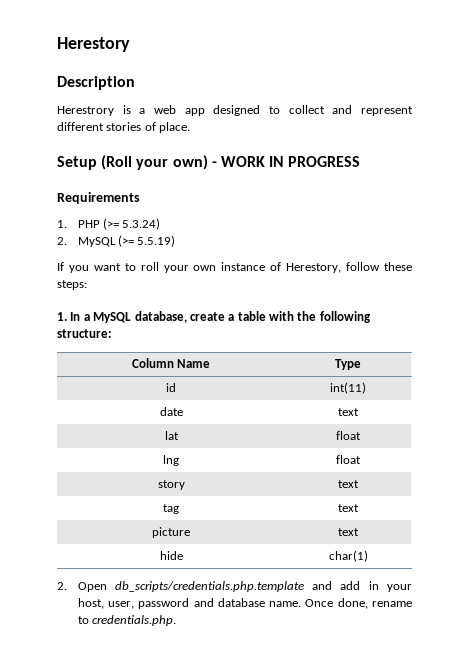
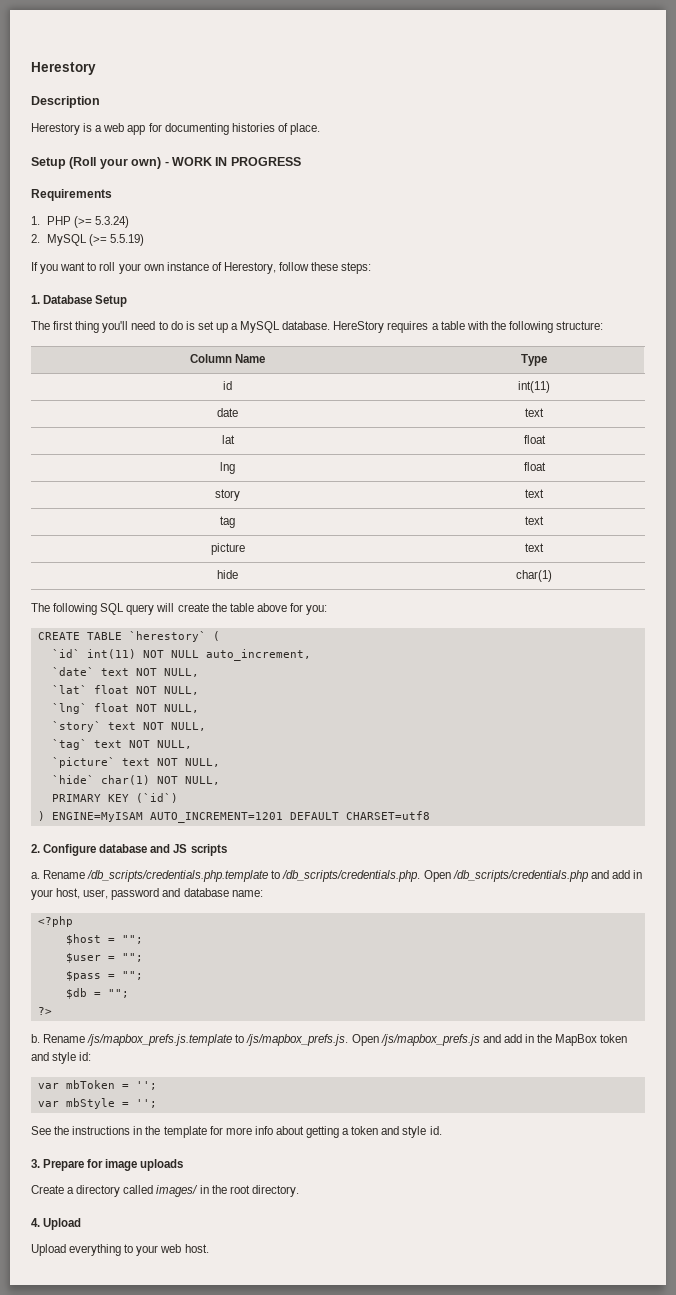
- Herestrory is a web app designed to collect and represent different stories of place.
+ Herestory is a web app for documenting histories of place.
- 1. In a MySQL database, create a table with the following structure:
+ 1. Database Setup
+ The first thing you'll need to do is set up a MySQL database. HereStory requires a table with the following structure:
- 2. Open db_scripts/credentials.php.template and add in your host, user, password and database name. Once done, rename to credentials.php.
+ The following SQL query will create the table above for you:
+ CREATE TABLE `herestory` (
+ `id` int(11) NOT NULL auto_increment,
+ `date` text NOT NULL,
+ `lat` float NOT NULL,
+ `lng` float NOT NULL,
+ `story` text NOT NULL,
+ `tag` text NOT NULL,
+ `picture` text NOT NULL,
+ `hide` char(1) NOT NULL,
+ PRIMARY KEY (`id`)
+ ) ENGINE=MyISAM AUTO_INCREMENT=1201 DEFAULT CHARSET=utf8
+ 2. Configure database and JS scripts
+ a. Rename /db_scripts/credentials.php.template to /db_scripts/credentials.php. Open /db_scripts/credentials.php and add in your host, user, password and database name:
+ <?php
+ $host = "";
+ $user = "";
+ $pass = "";
+ $db = "";
+ ?>
+ b. Rename /js/mapbox_prefs.js.template to /js/mapbox_prefs.js. Open /js/mapbox_prefs.js and add in the MapBox token and style id:
+ var mbToken = '';
+ var mbStyle = '';
+ See the instructions in the template for more info about getting a token and style id.
+ 3. Prepare for image uploads
+ Create a directory called images/ in the root directory.
+ 4. Upload
+ Upload everything to your web host.

